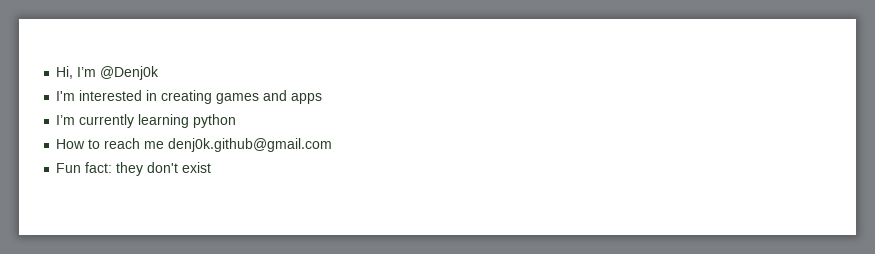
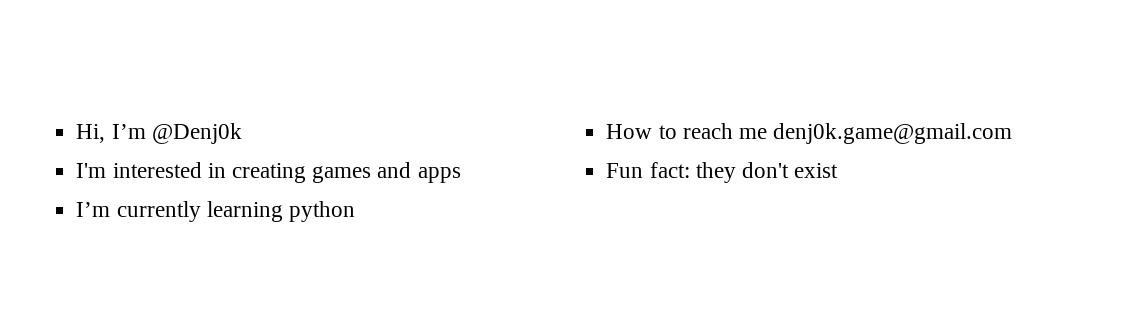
- How to reach me denj0k.github@gmail.com
+ How to reach me denj0k.game@gmail.com

